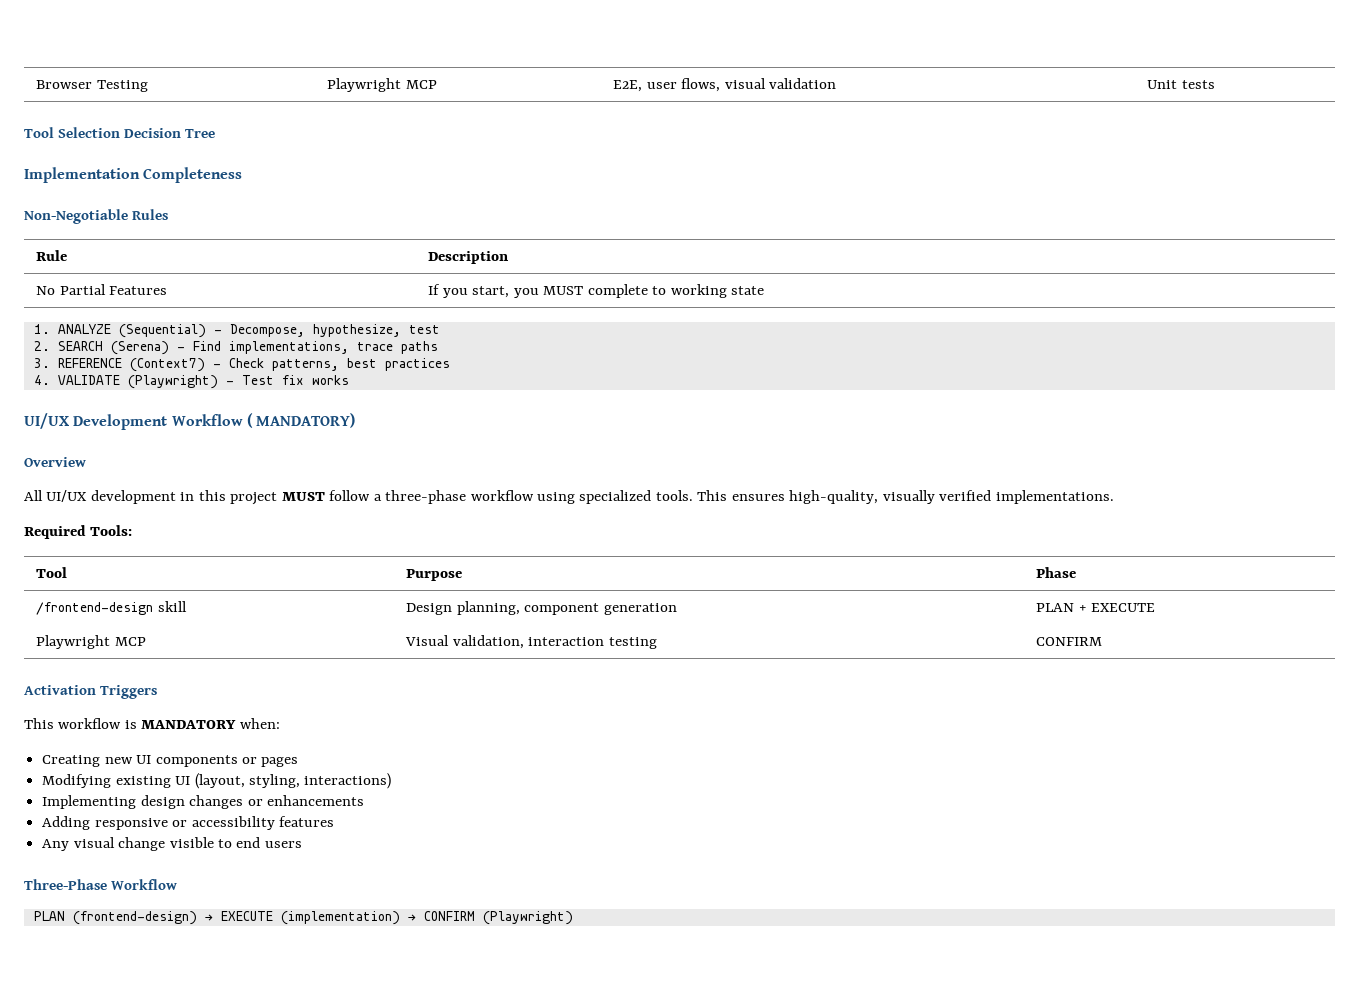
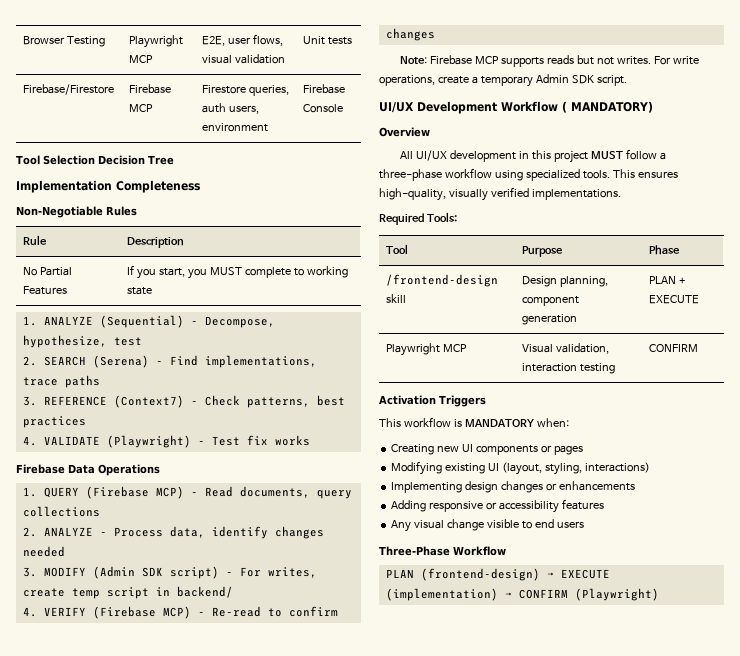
+ Firebase/Firestore | Firebase MCP | Firestore queries, auth users, environment | Firebase Console
+ Firebase Data Operations
+ 1. QUERY (Firebase MCP) - Read documents, query collections
+ 2. ANALYZE - Process data, identify changes needed
+ 3. MODIFY (Admin SDK script) - For writes, create temp script in backend/
+ 4. VERIFY (Firebase MCP) - Re-read to confirm changes
+ Note: Firebase MCP supports reads but not writes. For write operations, create a temporary Admin SDK script.

